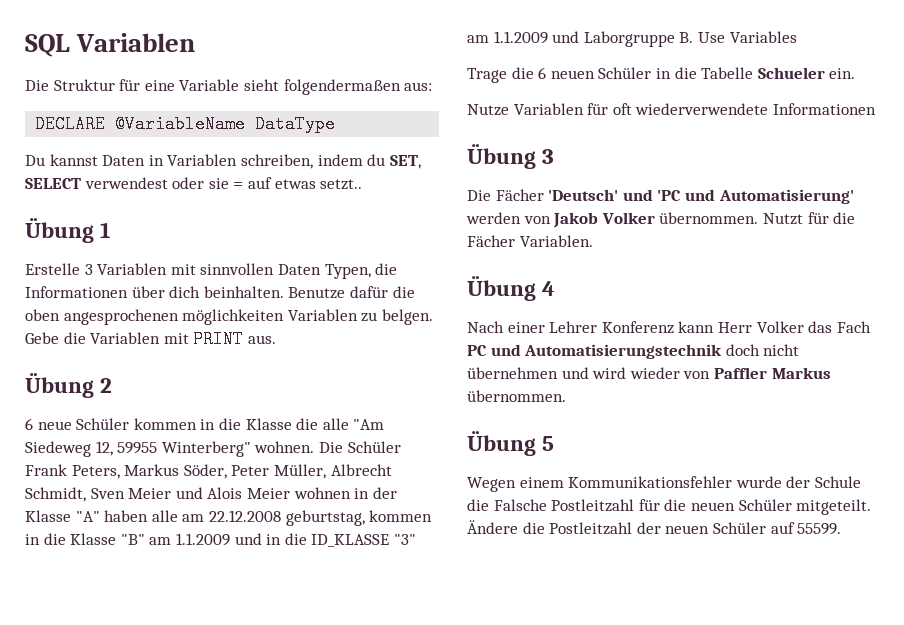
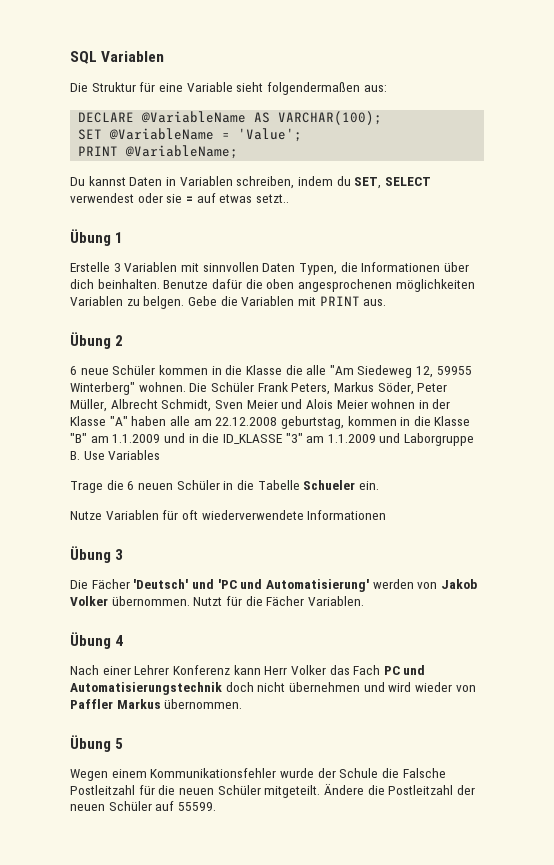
- DECLARE @VariableName DataType
+ DECLARE @VariableName AS VARCHAR(100);
+ SET @VariableName = 'Value';
+ PRINT @VariableName;

